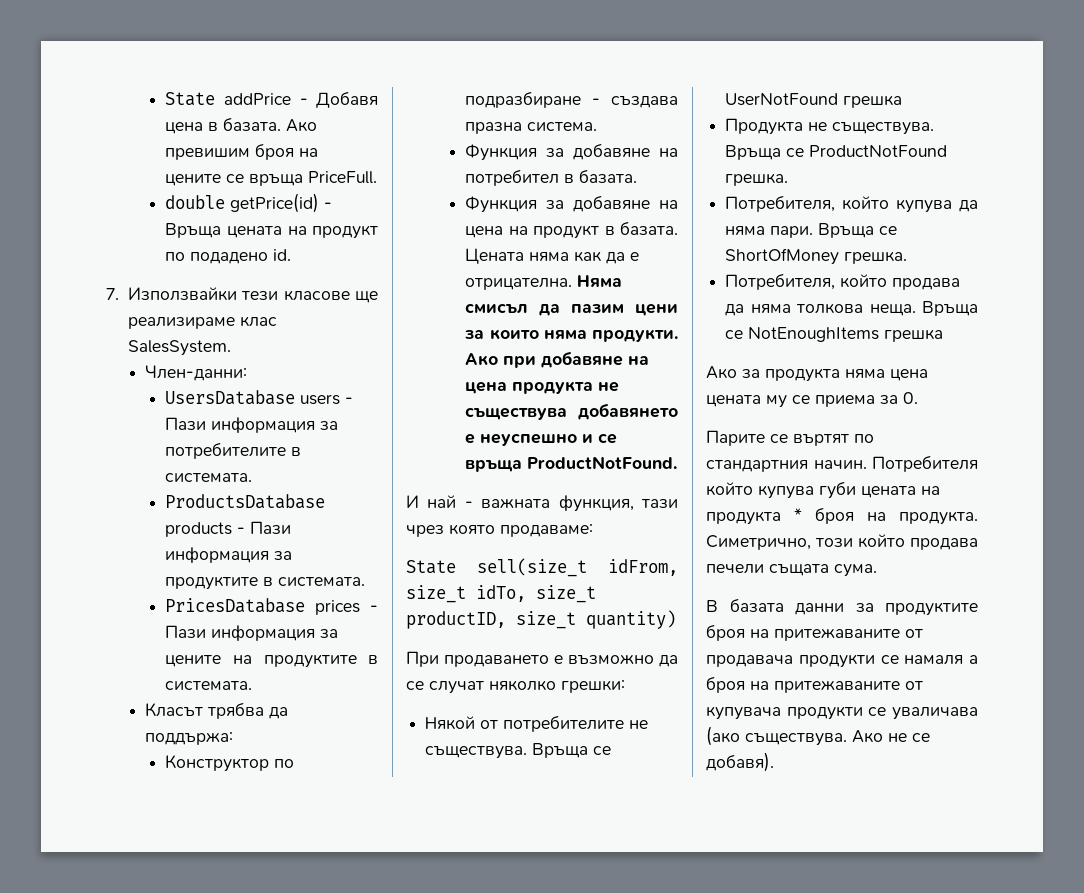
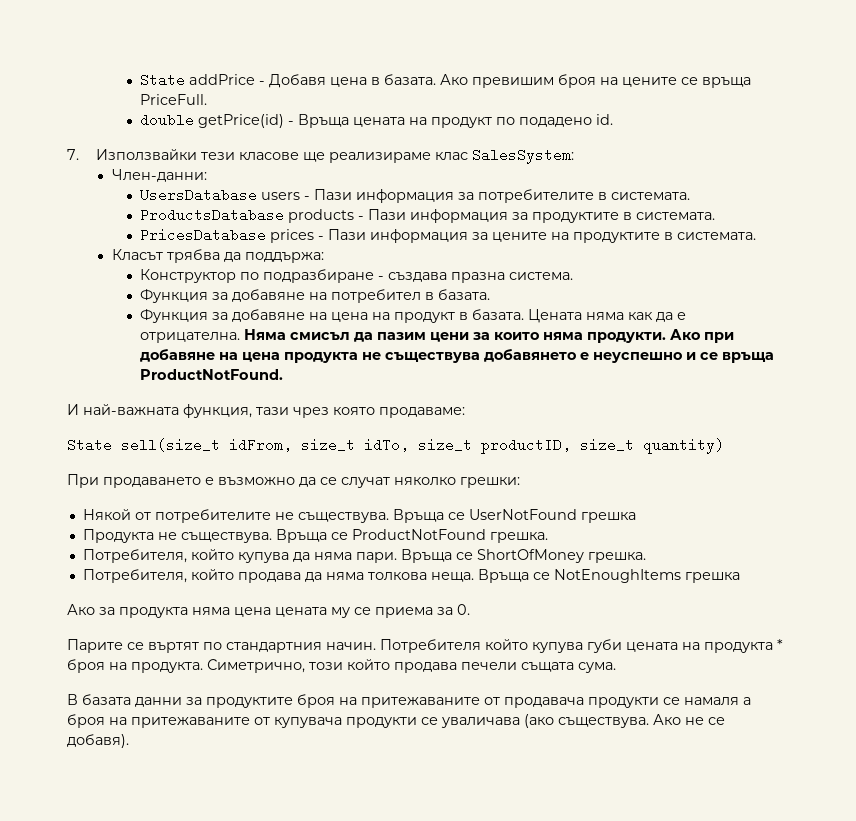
- 7. Използвайки тези класове ще реализираме клас SalesSystem.
+ 7. Използвайки тези класове ще реализираме клас SalesSystem:
- И най - важната функция, тази чрез която продаваме:
+ И най-важната функция, тази чрез която продаваме:

